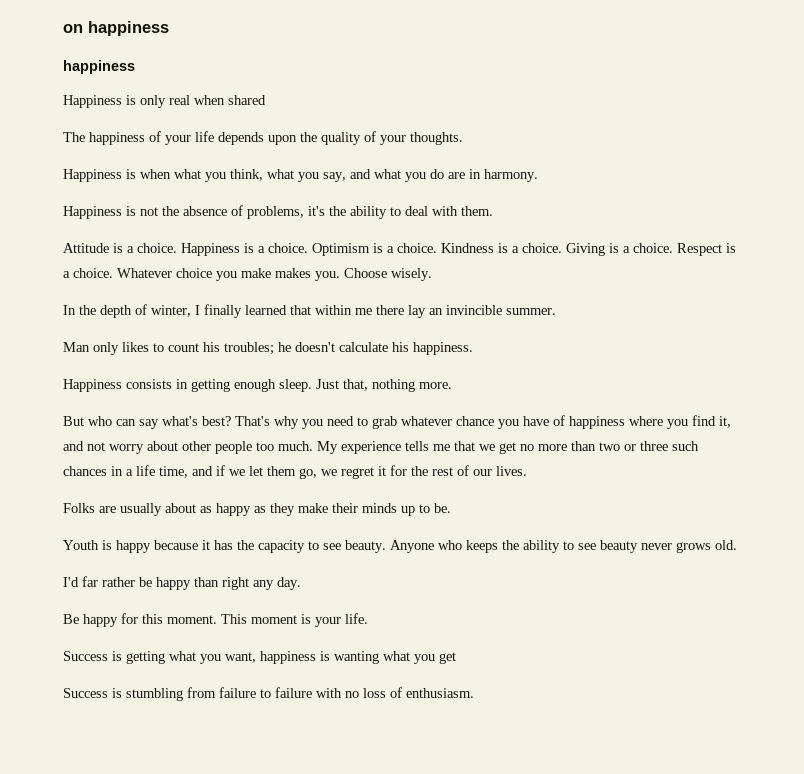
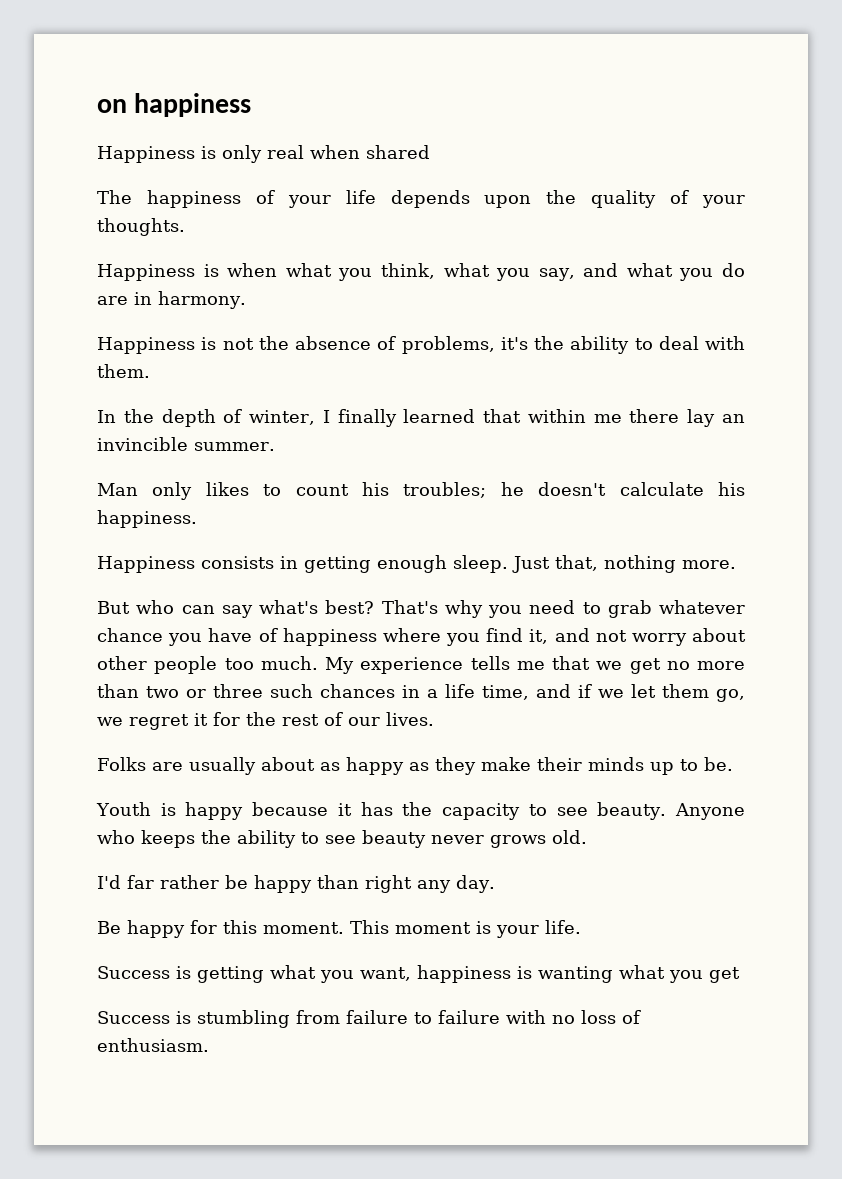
  on happiness
- happiness
- Attitude is a choice. Happiness is a choice. Optimism is a choice. Kindness is a choice. Giving is a choice. Respect is a choice. Whatever choice you make makes you. Choose wisely.

